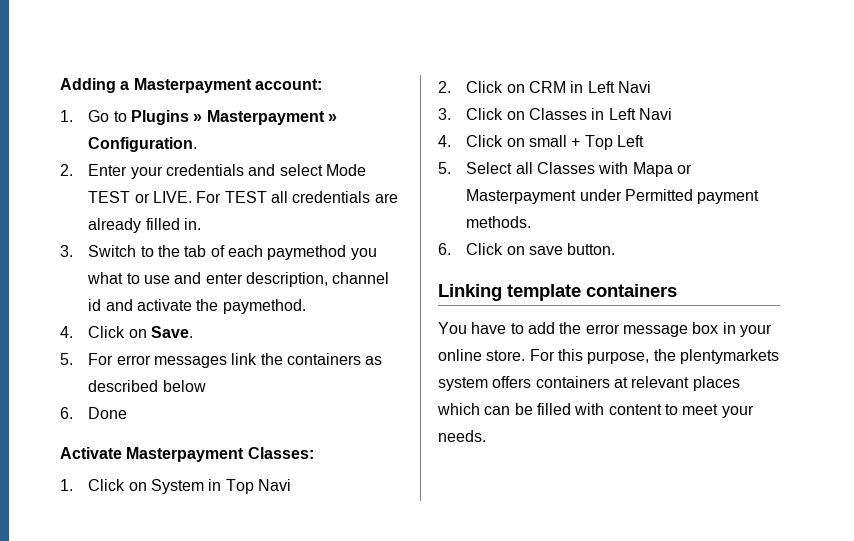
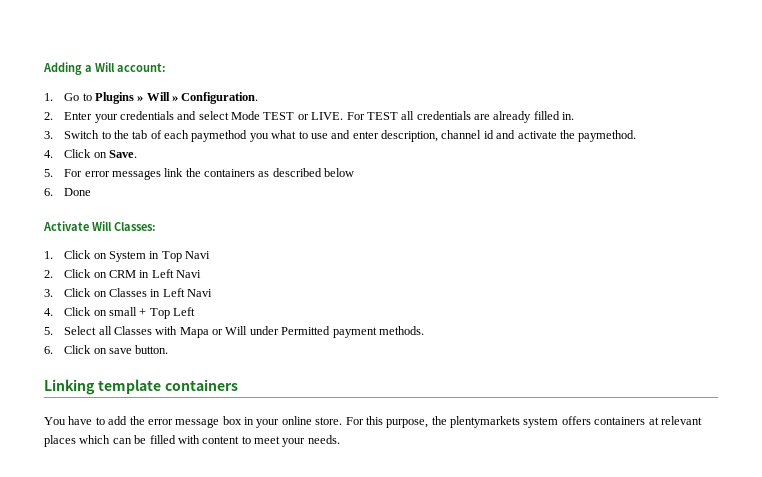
- Adding a Masterpayment account:
+ Adding a Will account:
- 1. Go to Plugins » Masterpayment » Configuration.
+ 1. Go to Plugins » Will » Configuration.
- Activate Masterpayment Classes:
+ Activate Will Classes:
- 5. Select all Classes with Mapa or Masterpayment under Permitted payment methods.
+ 5. Select all Classes with Mapa or Will under Permitted payment methods.

